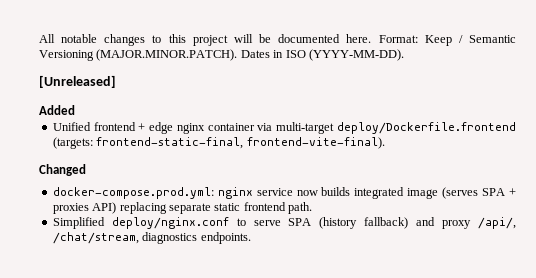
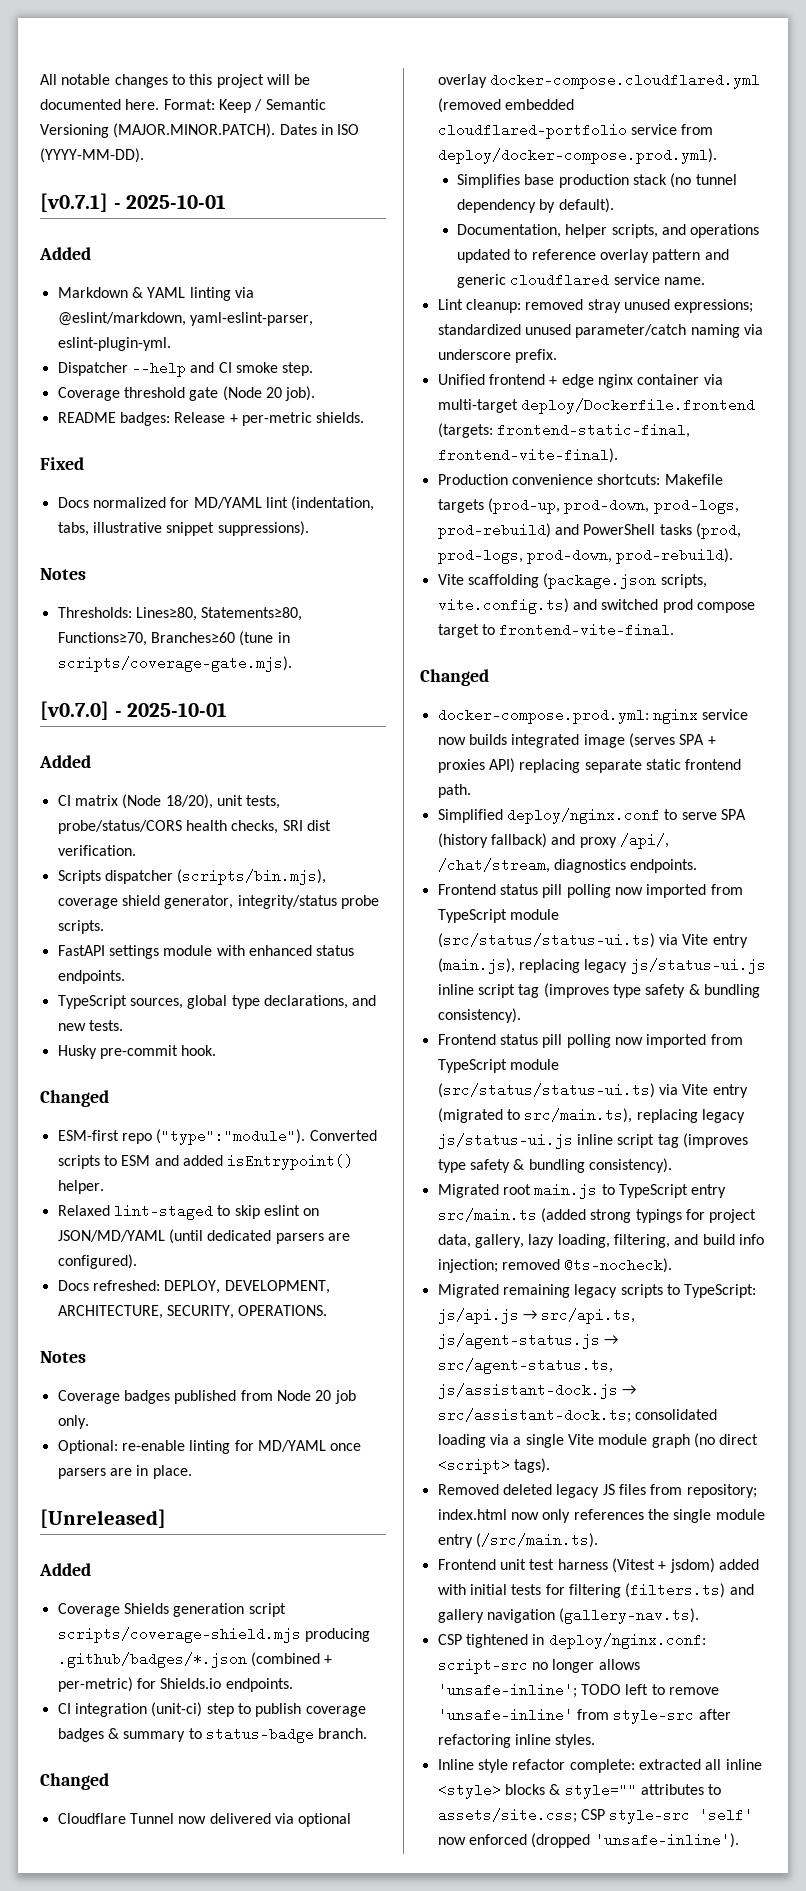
+ [v0.7.1] - 2025-10-01
+ Added
+ Markdown & YAML linting via @eslint/markdown, yaml-eslint-parser, eslint-plugin-yml.
+ Dispatcher --help and CI smoke step.
+ Coverage threshold gate (Node 20 job).
+ README badges: Release + per-metric shields.
+ Fixed
+ Docs normalized for MD/YAML lint (indentation, tabs, illustrative snippet suppressions).
+ Notes
+ Thresholds: Lines≥80, Statements≥80, Functions≥70, Branches≥60 (tune in scripts/coverage-gate.mjs).
+ [v0.7.0] - 2025-10-01
+ Added
+ CI matrix (Node 18/20), unit tests, probe/status/CORS health checks, SRI dist verification.
+ Scripts dispatcher (scripts/bin.mjs), coverage shield generator, integrity/status probe scripts.
+ FastAPI settings module with enhanced status endpoints.
+ TypeScript sources, global type declarations, and new tests.
+ Husky pre-commit hook.
+ Changed
+ ESM-first repo ("type":"module"). Converted scripts to ESM and added isEntrypoint() helper.
+ Relaxed lint-staged to skip eslint on JSON/MD/YAML (until dedicated parsers are configured).
+ Docs refreshed: DEPLOY, DEVELOPMENT, ARCHITECTURE, SECURITY, OPERATIONS.
+ Notes
+ Coverage badges published from Node 20 job only.
+ Optional: re-enable linting for MD/YAML once parsers are in place.
  [Unreleased]
  Added
+ Coverage Shields generation script scripts/coverage-shield.mjs producing .github/badges/*.json (combined + per-metric) for Shields.io endpoints.
+ CI integration (unit-ci) step to publish coverage badges & summary to status-badge branch.
+ Changed
+ Cloudflare Tunnel now delivered via optional overlay docker-compose.cloudflared.yml (removed embedded cloudflared-portfolio service from deploy/docker-compose.prod.yml).
+ Simplifies base production stack (no tunnel dependency by default).
+ Documentation, helper scripts, and operations updated to reference overlay pattern and generic cloudflared service name.
+ Lint cleanup: removed stray unused expressions; standardized unused parameter/catch naming via underscore prefix.
+ Production convenience shortcuts: Makefile targets (prod-up, prod-down, prod-logs, prod-rebuild) and PowerShell tasks (prod, prod-logs, prod-down, prod-rebuild).
+ Vite scaffolding (package.json scripts, vite.config.ts) and switched prod compose target to frontend-vite-final.
+ Frontend status pill polling now imported from TypeScript module (src/status/status-ui.ts) via Vite entry (main.js), replacing legacy js/status-ui.js inline script tag (improves type safety & bundling consistency).
+ Frontend status pill polling now imported from TypeScript module (src/status/status-ui.ts) via Vite entry (migrated to src/main.ts), replacing legacy js/status-ui.js inline script tag (improves type safety & bundling consistency).
+ Migrated root main.js to TypeScript entry src/main.ts (added strong typings for project data, gallery, lazy loading, filtering, and build info injection; removed @ts-nocheck).
+ Migrated remaining legacy scripts to TypeScript: js/api.js → src/api.ts, js/agent-status.js → src/agent-status.ts, js/assistant-dock.js → src/assistant-dock.ts; consolidated loading via a single Vite module graph (no direct <script> tags).
+ Removed deleted legacy JS files from repository; index.html now only references the single module entry (/src/main.ts).
+ Frontend unit test harness (Vitest + jsdom) added with initial tests for filtering (filters.ts) and gallery navigation (gallery-nav.ts).
+ CSP tightened in deploy/nginx.conf: script-src no longer allows 'unsafe-inline'; TODO left to remove 'unsafe-inline' from style-src after refactoring inline styles.
+ Inline style refactor complete: extracted all inline <style> blocks & style="" attributes to assets/site.css; CSP style-src 'self' now enforced (dropped 'unsafe-inline').

